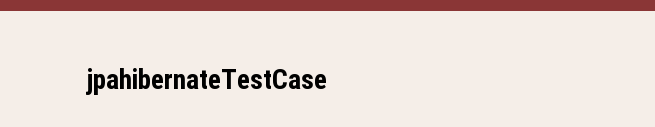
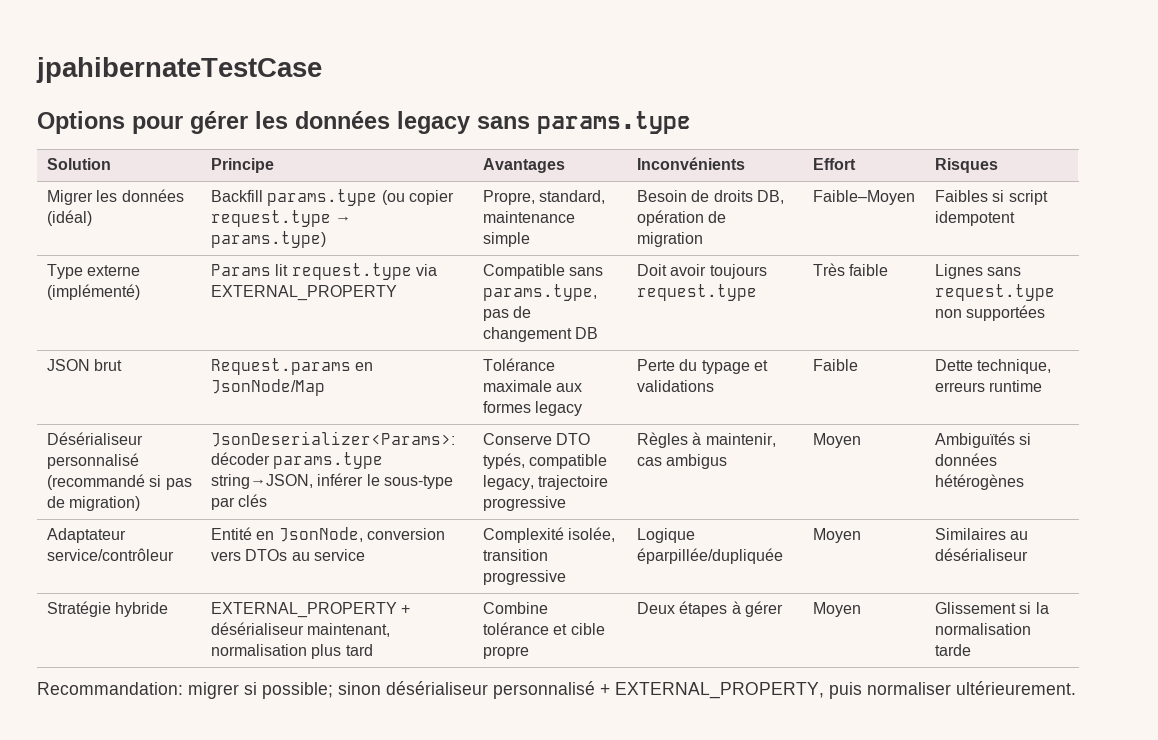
+ Options pour gérer les données legacy sans params.type
+ Solution | Principe | Avantages | Inconvénients | Effort | Risques
+ Migrer les données (idéal) | Backfill params.type (ou copier request.type → params.type) | Propre, standard, maintenance simple | Besoin de droits DB, opération de migration | Faible–Moyen | Faibles si script idempotent
+ Type externe (implémenté) | Params lit request.type via EXTERNAL_PROPERTY | Compatible sans params.type, pas de changement DB | Doit avoir toujours request.type | Très faible | Lignes sans request.type non supportées
+ JSON brut | Request.params en JsonNode/Map | Tolérance maximale aux formes legacy | Perte du typage et validations | Faible | Dette technique, erreurs runtime
+ Désérialiseur personnalisé (recommandé si pas de migration) | JsonDeserializer<Params>: décoder params.type string→JSON, inférer le sous-type par clés | Conserve DTO typés, compatible legacy, trajectoire progressive | Règles à maintenir, cas ambigus | Moyen | Ambiguïtés si données hétérogènes
+ Adaptateur service/contrôleur | Entité en JsonNode, conversion vers DTOs au service | Complexité isolée, transition progressive | Logique éparpillée/dupliquée | Moyen | Similaires au désérialiseur
+ Stratégie hybride | EXTERNAL_PROPERTY + désérialiseur maintenant, normalisation plus tard | Combine tolérance et cible propre | Deux étapes à gérer | Moyen | Glissement si la normalisation tarde
+ Recommandation: migrer si possible; sinon désérialiseur personnalisé + EXTERNAL_PROPERTY, puis normaliser ultérieurement.

